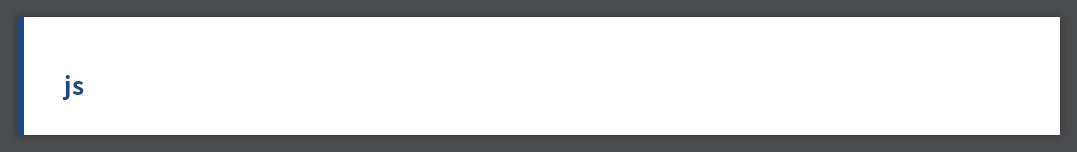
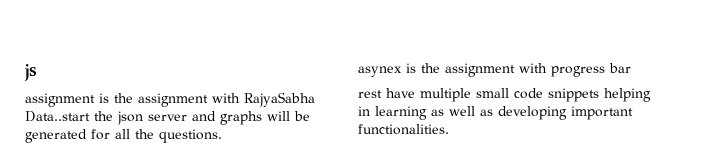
+ assignment is the assignment with RajyaSabha Data..start the json server and graphs will be generated for all the questions.
+ asynex is the assignment with progress bar
+ rest have multiple small code snippets helping in learning as well as developing important functionalities.

